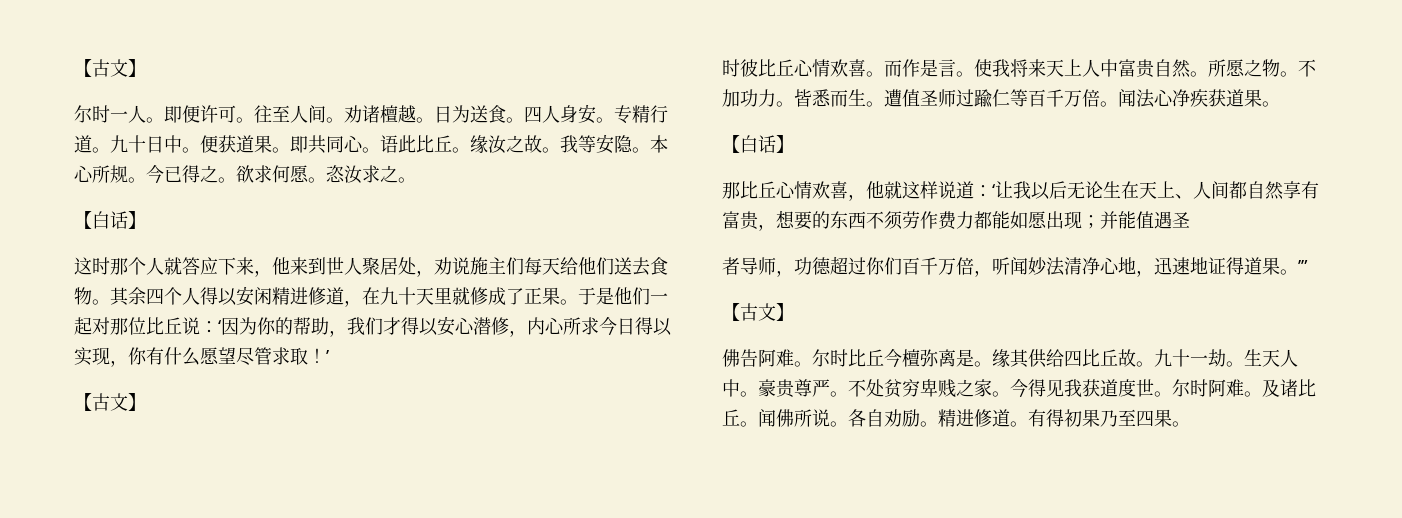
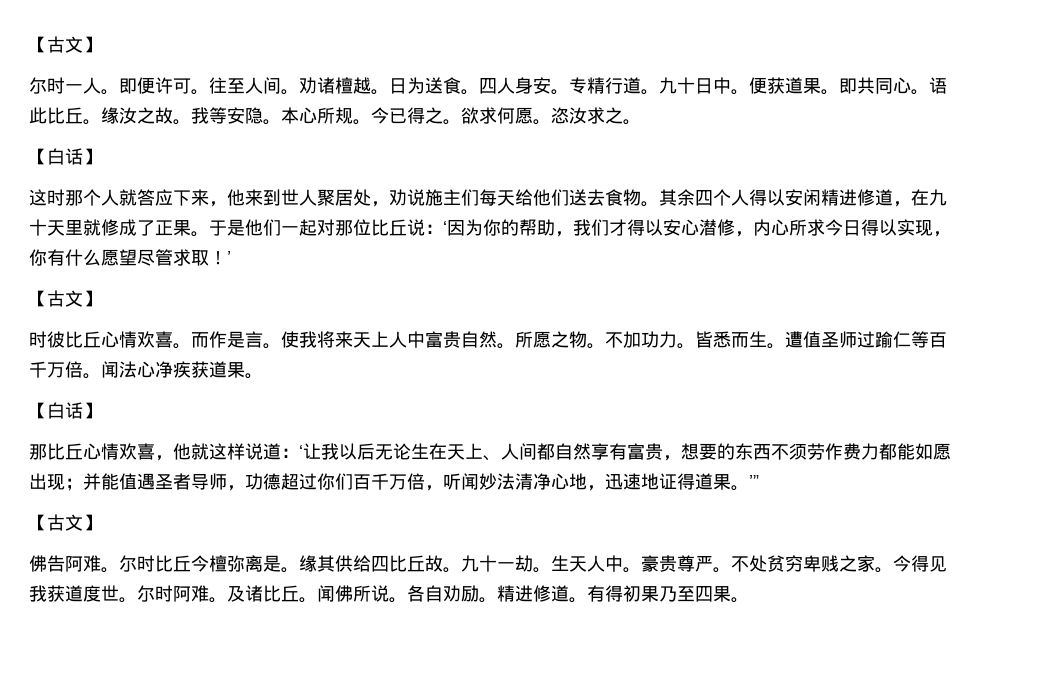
- 那比丘心情欢喜，他就这样说道：‘让我以后无论生在天上、人间都自然享有富贵，想要的东西不须劳作费力都能如愿出现；并能值遇圣
- 者导师，功德超过你们百千万倍，听闻妙法清净心地，迅速地证得道果。’”
+ 那比丘心情欢喜，他就这样说道：‘让我以后无论生在天上、人间都自然享有富贵，想要的东西不须劳作费力都能如愿出现；并能值遇圣者导师，功德超过你们百千万倍，听闻妙法清净心地，迅速地证得道果。’”

